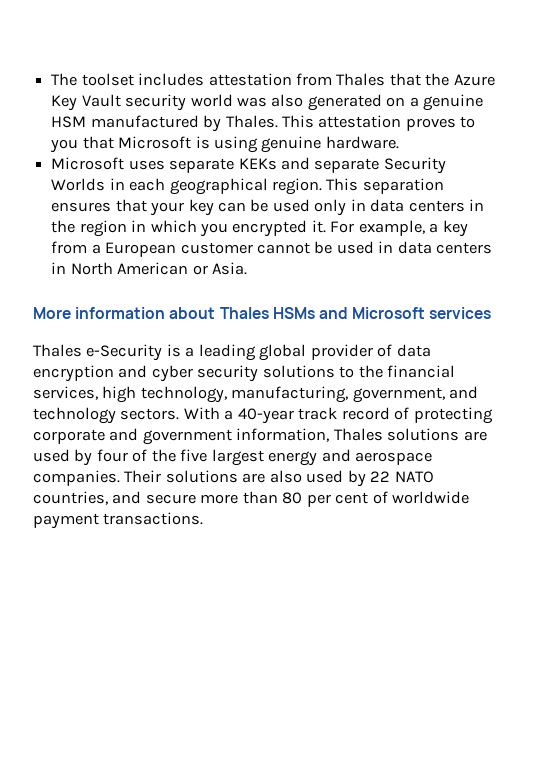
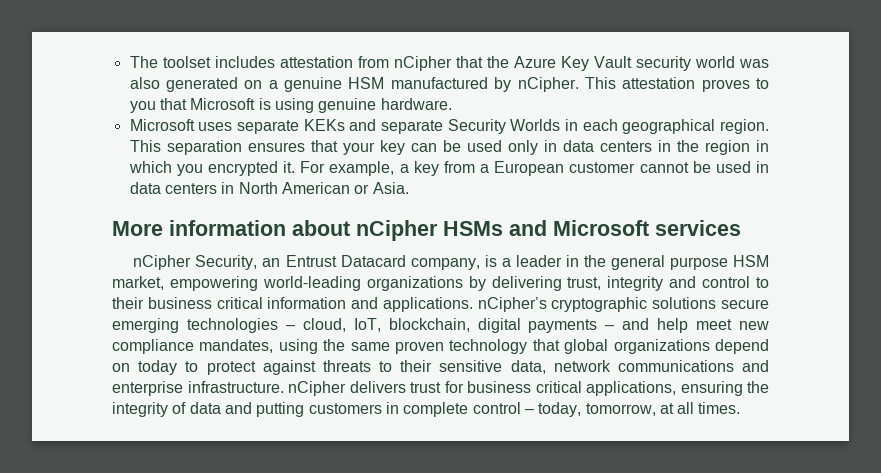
- The toolset includes attestation from Thales that the Azure Key Vault security world was also generated on a genuine HSM manufactured by Thales.
+ The toolset includes attestation from nCipher that the Azure Key Vault security world was also generated on a genuine HSM manufactured by nCipher.
- More information about Thales HSMs and Microsoft services
+ More information about nCipher HSMs and Microsoft services
- Thales e-Security is a leading global provider of data encryption and cyber security solutions to the financial services, high technology, manufacturing, government, and technology sectors. With a 40-year track record of protecting corporate and government information, Thales solutions are used by four of the five largest energy and aerospace companies. Their solutions are also used by 22 NATO countries, and secure more than 80 per cent of worldwide payment transactions.
+ nCipher Security, an Entrust Datacard company, is a leader in the general purpose HSM market, empowering world-leading organizations by delivering trust, integrity and control to their business critical information and applications. nCipher’s cryptographic solutions secure emerging technologies – cloud, IoT, blockchain, digital payments – and help meet new compliance mandates, using the same proven technology that global organizations depend on today to protect against threats to their sensitive data, network communications and enterprise infrastructure. nCipher delivers trust for business critical applications, ensuring the integrity of data and putting customers in complete control – today, tomorrow, at all times.

